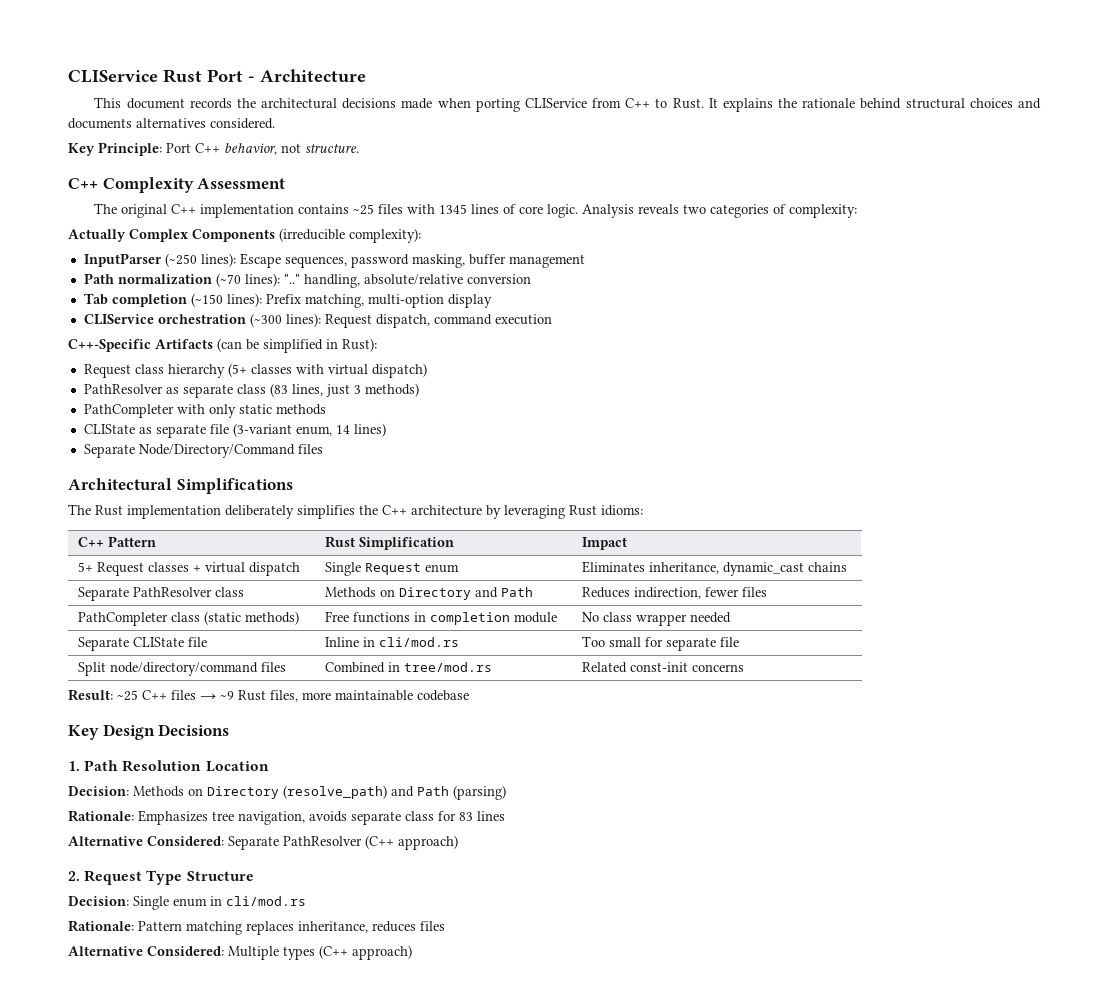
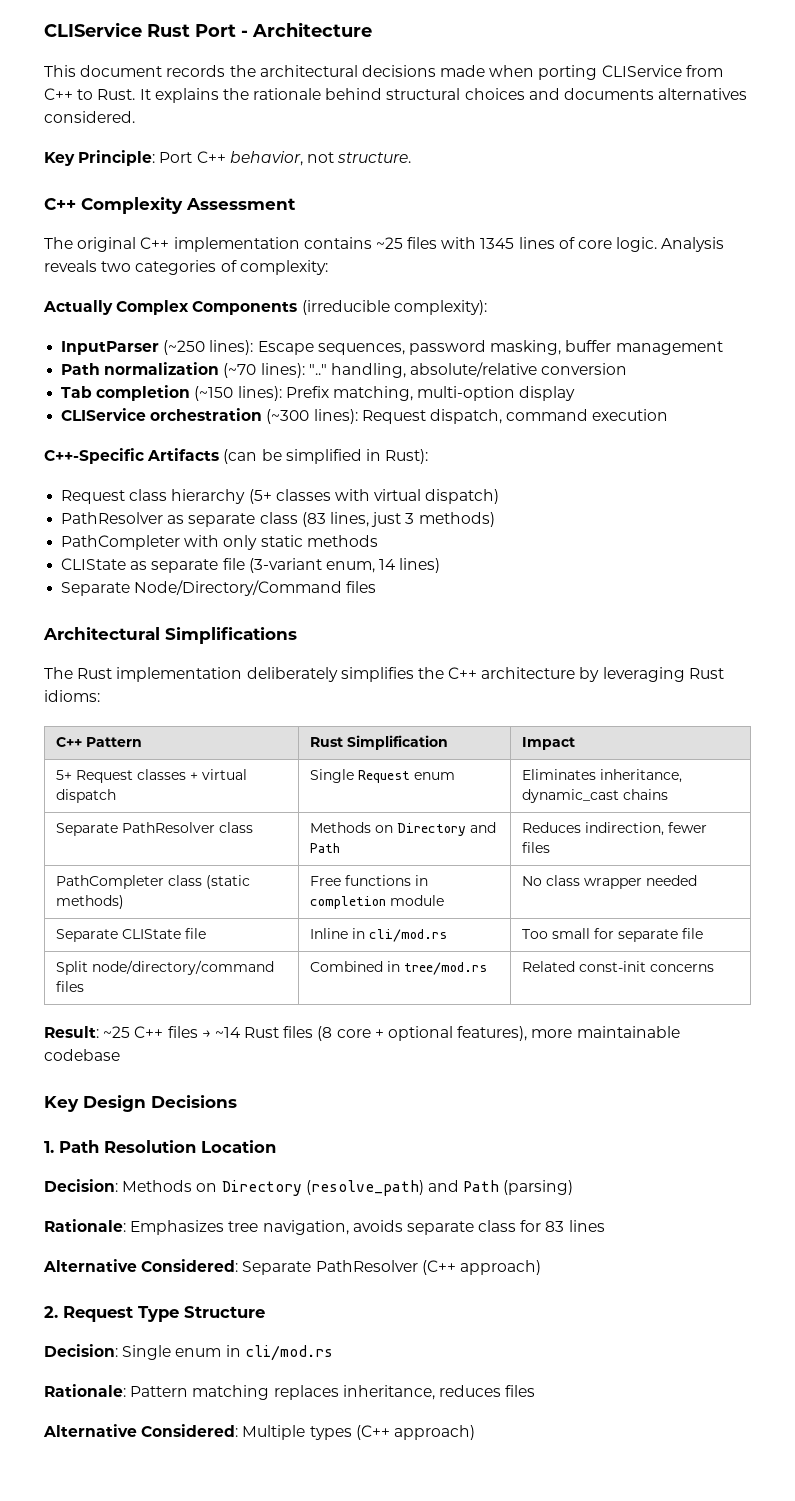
- Result: ~25 C++ files → ~9 Rust files, more maintainable codebase
+ Result: ~25 C++ files → ~14 Rust files (8 core + optional features), more maintainable codebase

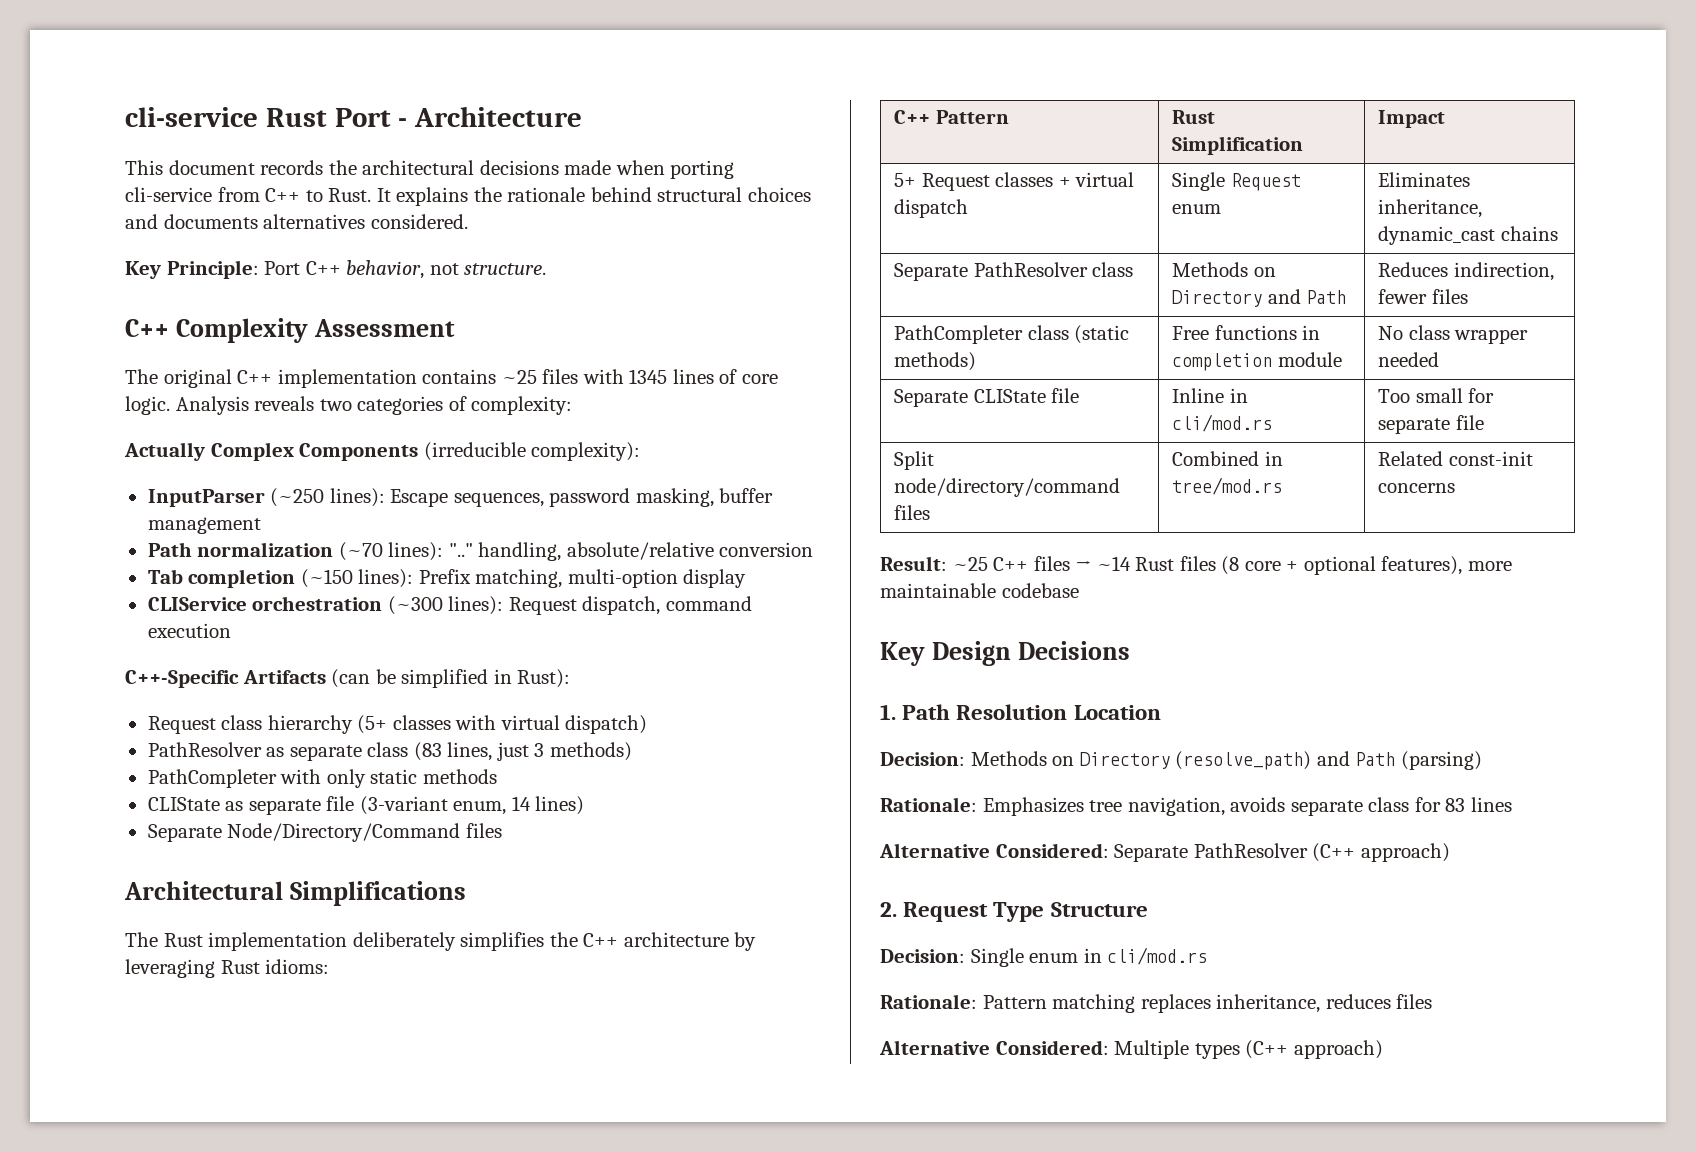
- CLIService Rust Port - Architecture
+ cli-service Rust Port - Architecture
- This document records the architectural decisions made when porting CLIService from C++ to Rust.
+ This document records the architectural decisions made when porting cli-service from C++ to Rust.

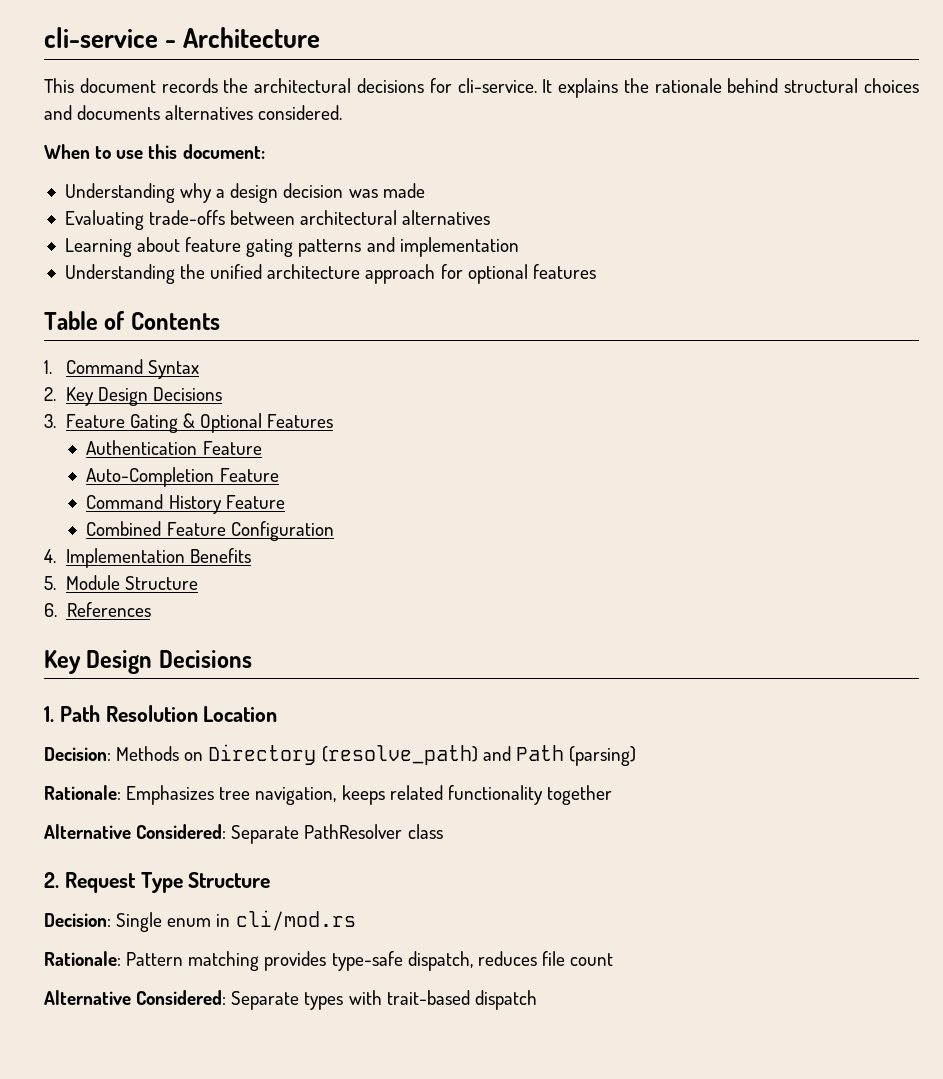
- cli-service Rust Port - Architecture
+ cli-service - Architecture
- This document records the architectural decisions made when porting cli-service from C++ to Rust.
+ This document records the architectural decisions for cli-service.
- Key Principle: Port C++ behavior, not structure.
- C++ Complexity Assessment
- The original C++ implementation contains ~25 files with 1345 lines of core logic. Analysis reveals two categories of complexity:
- Actually Complex Components (irreducible complexity):
- InputParser (~250 lines): Escape sequences, password masking, buffer management
- Path normalization (~70 lines): ".." handling, absolute/relative conversion
- Tab completion (~150 lines): Prefix matching, multi-option display
- CLIService orchestration (~300 lines): Request dispatch, command execution
- C++-Specific Artifacts (can be simplified in Rust):
- Request class hierarchy (5+ classes with virtual dispatch)
- PathResolver as separate class (83 lines, just 3 methods)
- PathCompleter with only static methods
- CLIState as separate file (3-variant enum, 14 lines)
- Separate Node/Directory/Command files
- Architectural Simplifications
- The Rust implementation deliberately simplifies the C++ architecture by leveraging Rust idioms:
- C++ Pattern | Rust Simplification | Impact
- 5+ Request classes + virtual dispatch | Single Request enum | Eliminates inheritance, dynamic_cast chains
- Separate PathResolver class | Methods on Directory and Path | Reduces indirection, fewer files
- PathCompleter class (static methods) | Free functions in completion module | No class wrapper needed
- Separate CLIState file | Inline in cli/mod.rs | Too small for separate file
- Split node/directory/command files | Combined in tree/mod.rs | Related const-init concerns
- Result: ~25 C++ files → ~14 Rust files (8 core + optional features), more maintainable codebase
+ When to use this document:
+ Understanding why a design decision was made
+ Evaluating trade-offs between architectural alternatives
+ Learning about feature gating patterns and implementation
+ Understanding the unified architecture approach for optional features
+ Table of Contents
+ 1. Command Syntax
+ 2. Key Design Decisions
+ 3. Feature Gating & Optional Features
+ Authentication Feature
+ Auto-Completion Feature
+ Command History Feature
+ Combined Feature Configuration
+ 4. Implementation Benefits
+ 5. Module Structure
+ 6. References
- Rationale: Emphasizes tree navigation, avoids separate class for 83 lines
+ Rationale: Emphasizes tree navigation, keeps related functionality together
- Alternative Considered: Separate PathResolver (C++ approach)
+ Alternative Considered: Separate PathResolver class
- Rationale: Pattern matching replaces inheritance, reduces files
- Alternative Considered: Multiple types (C++ approach)
+ Rationale: Pattern matching provides type-safe dispatch, reduces file count
+ Alternative Considered: Separate types with trait-based dispatch

